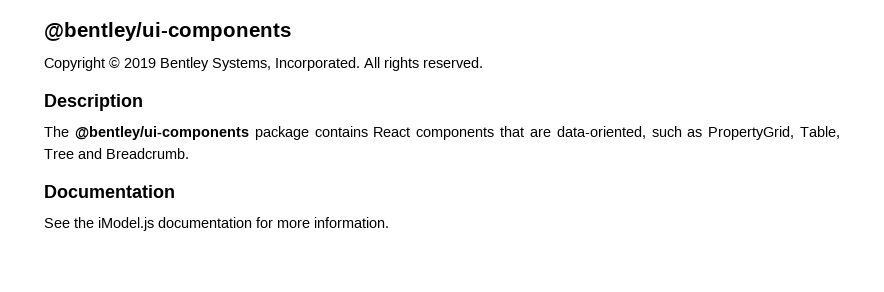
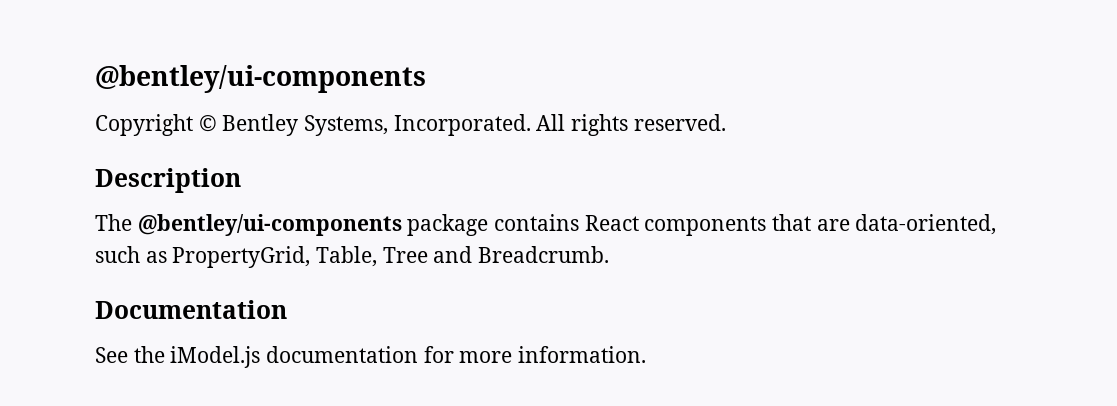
- Copyright © 2019 Bentley Systems, Incorporated.
+ Copyright © Bentley Systems, Incorporated.

